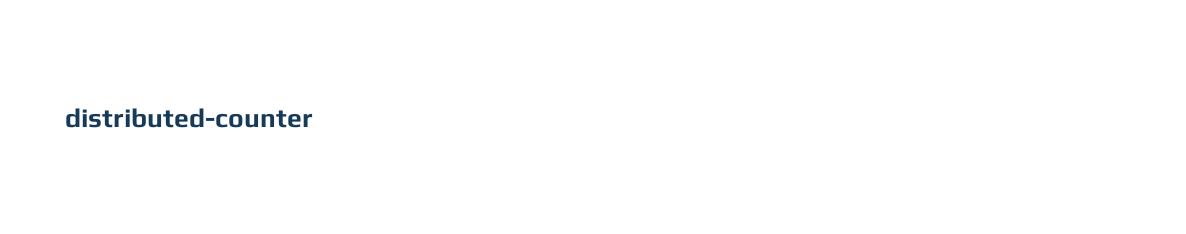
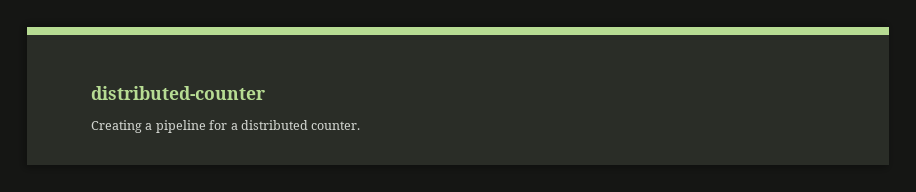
+ Creating a pipeline for a distributed counter.

